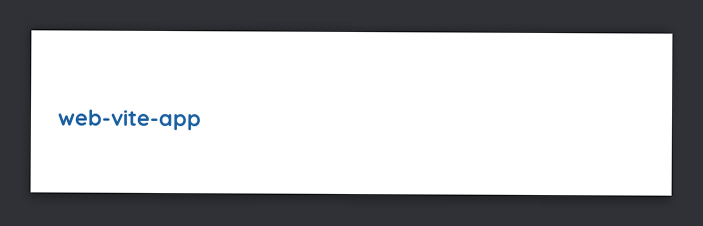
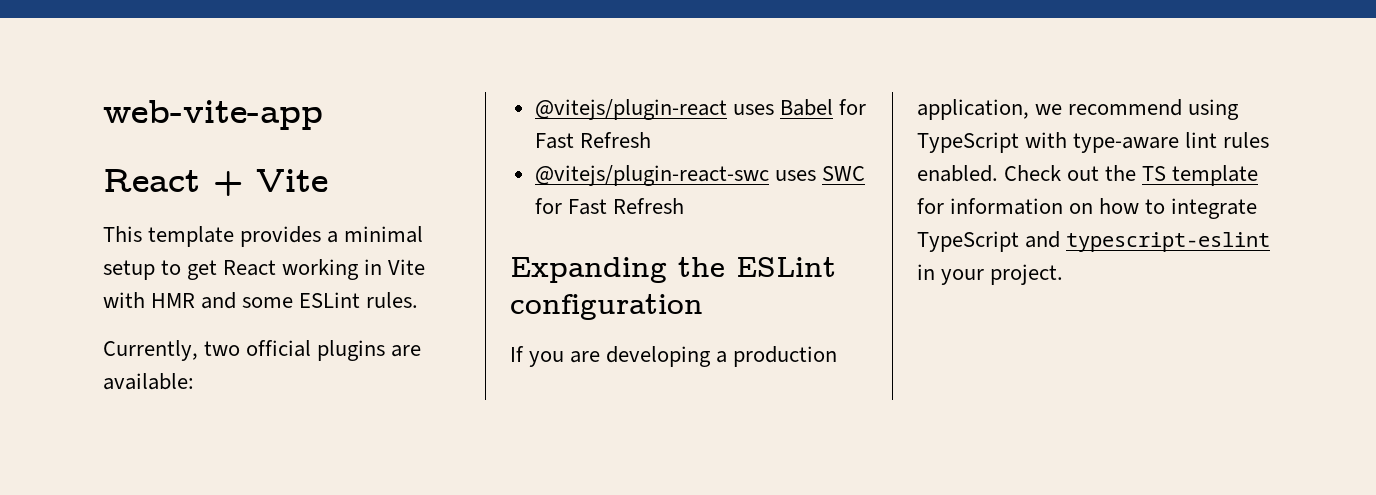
+ React + Vite
+ This template provides a minimal setup to get React working in Vite with HMR and some ESLint rules.
+ Currently, two official plugins are available:
+ @vitejs/plugin-react uses Babel for Fast Refresh
+ @vitejs/plugin-react-swc uses SWC for Fast Refresh
+ Expanding the ESLint configuration
+ If you are developing a production application, we recommend using TypeScript with type-aware lint rules enabled. Check out the TS template for information on how to integrate TypeScript and typescript-eslint in your project.

